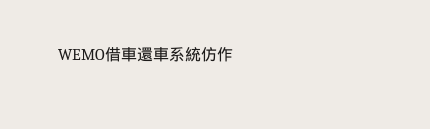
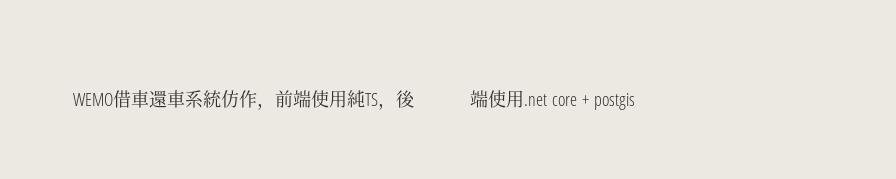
- WEMO借車還車系統仿作
+ WEMO借車還車系統仿作，前端使用純TS，後端使用.net core + postgis

